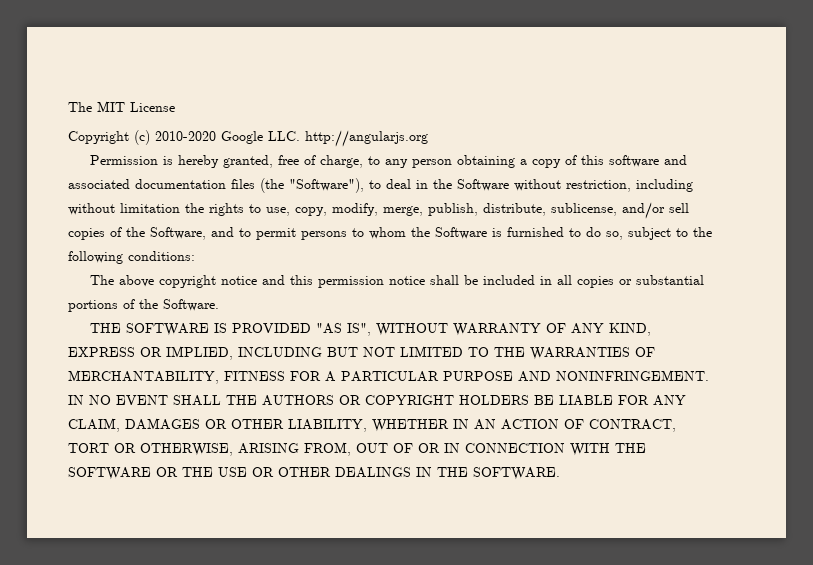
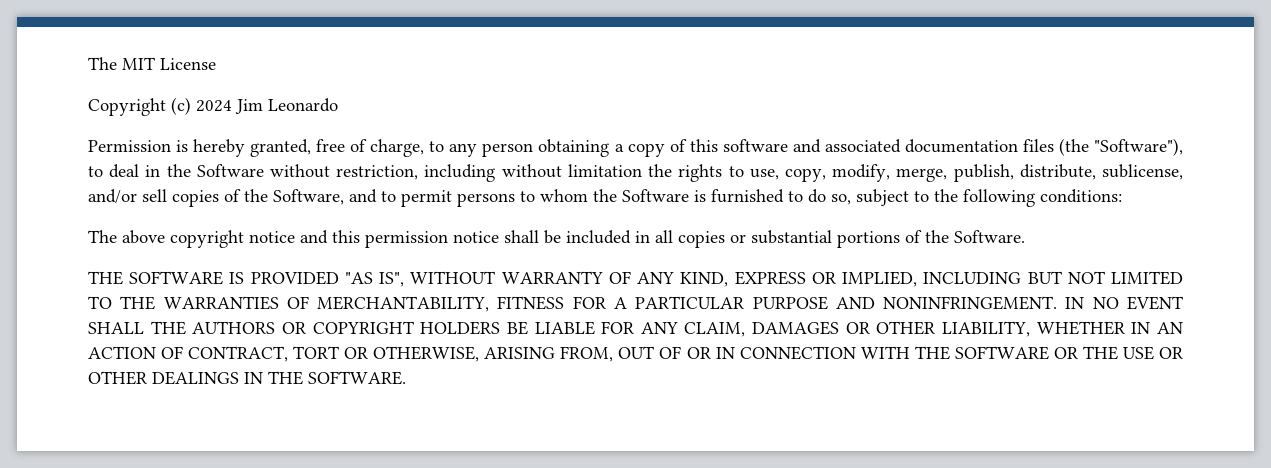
- Copyright (c) 2010-2020 Google LLC. http://angularjs.org
+ Copyright (c) 2024 Jim Leonardo

